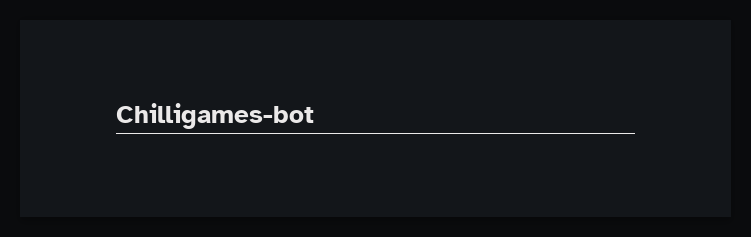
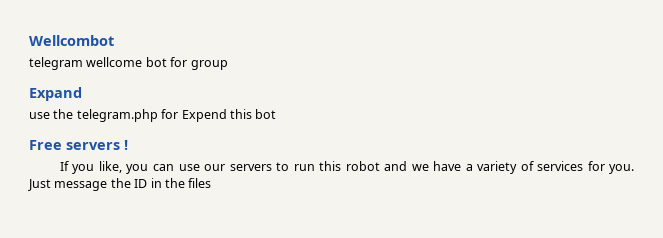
- Chilligames-bot
+ Wellcombot
+ telegram wellcome bot for group
+ Expand
+ use the telegram.php for Expend this bot
+ Free servers !
+ If you like, you can use our servers to run this robot and we have a variety of services for you. Just message the ID in the files

